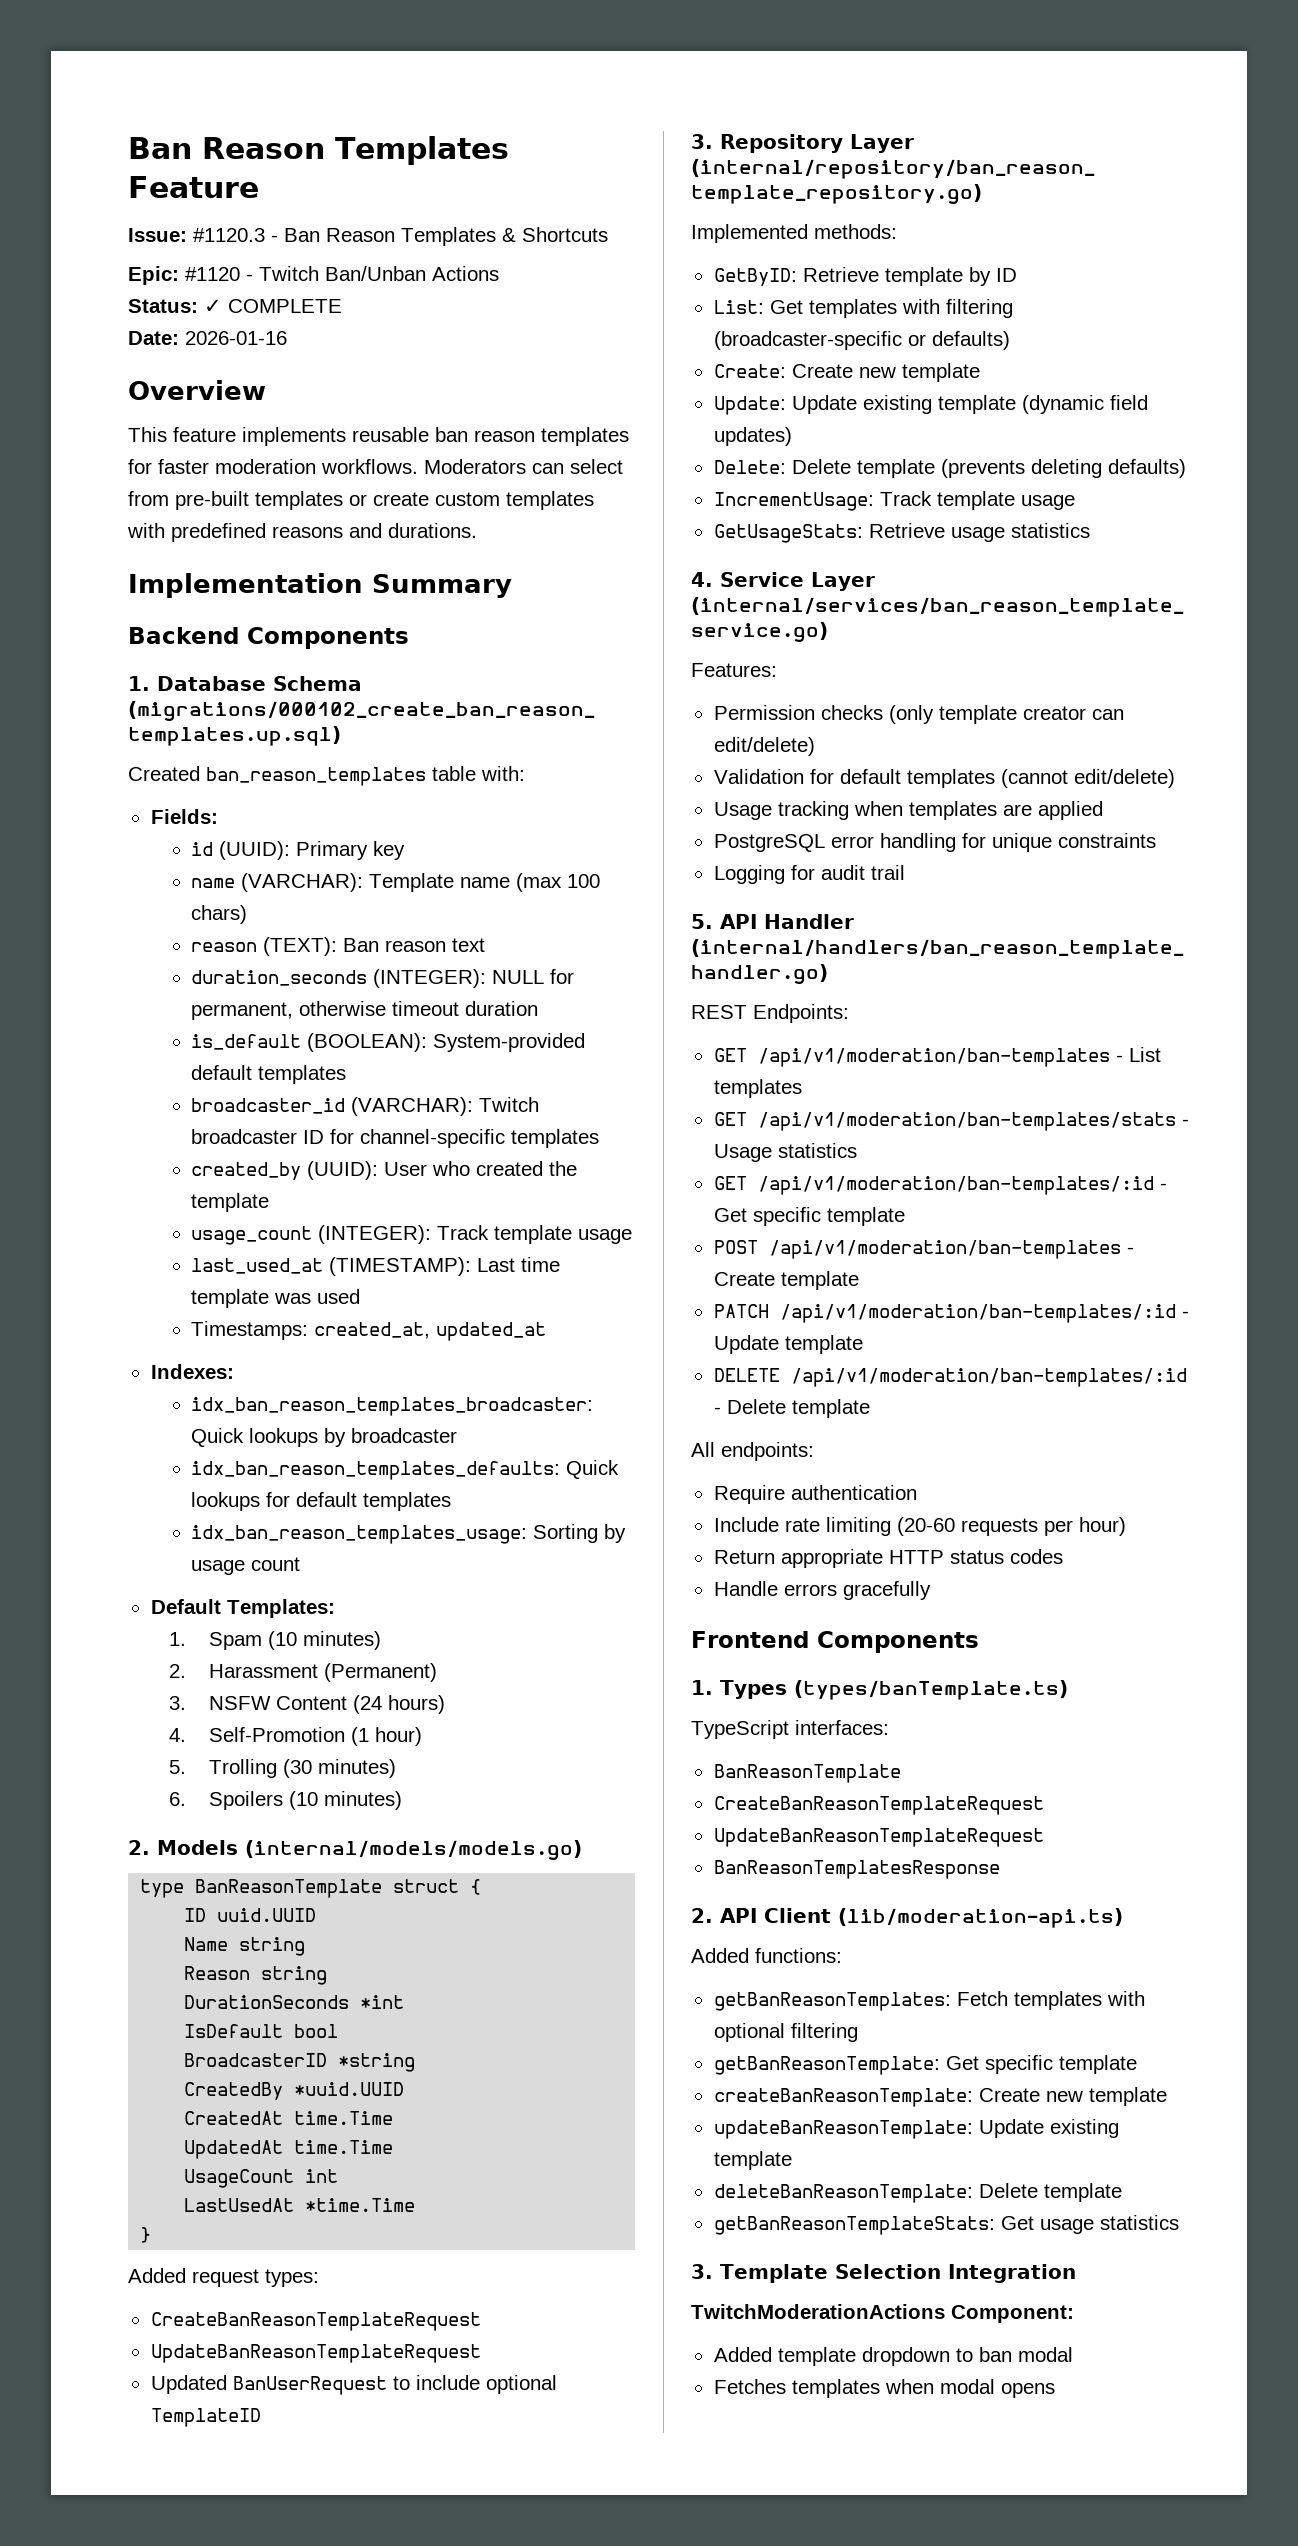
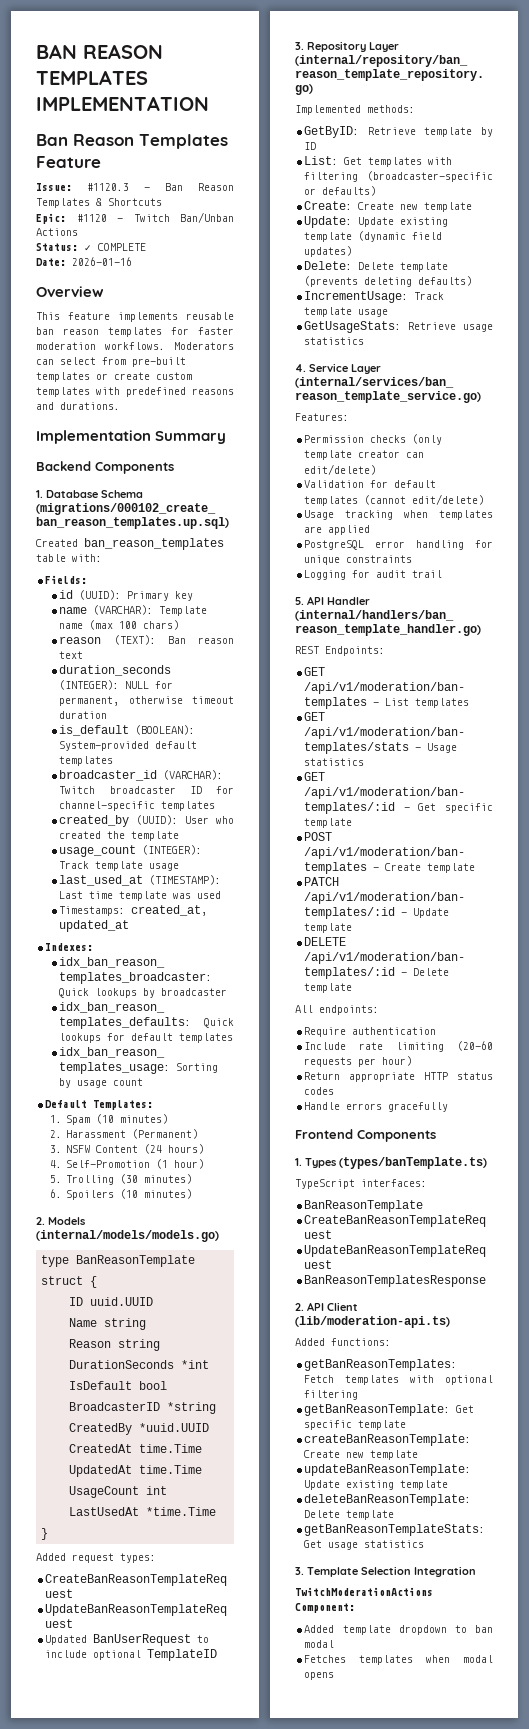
+ BAN REASON TEMPLATES IMPLEMENTATION

